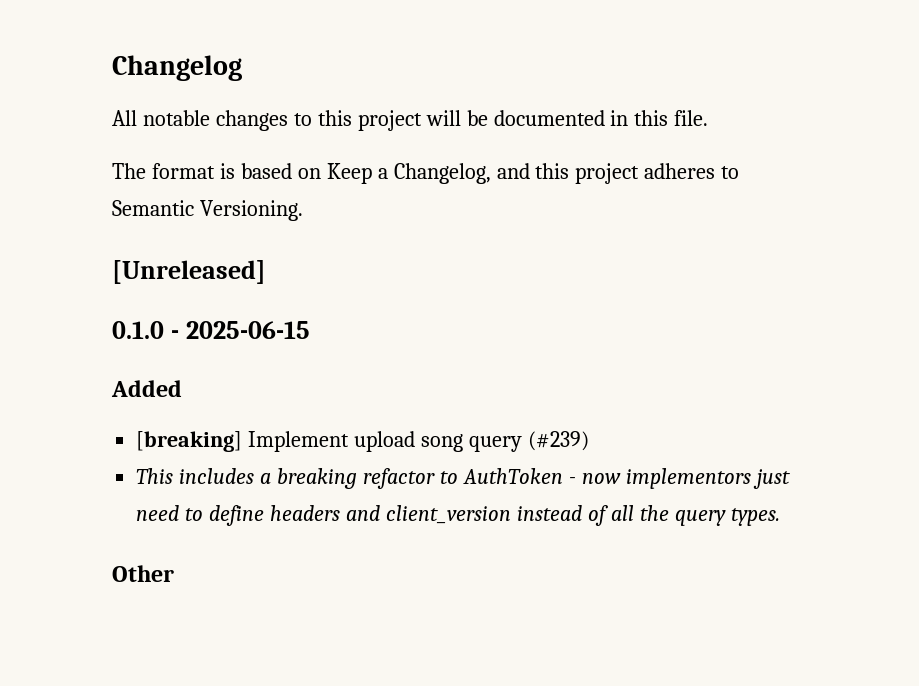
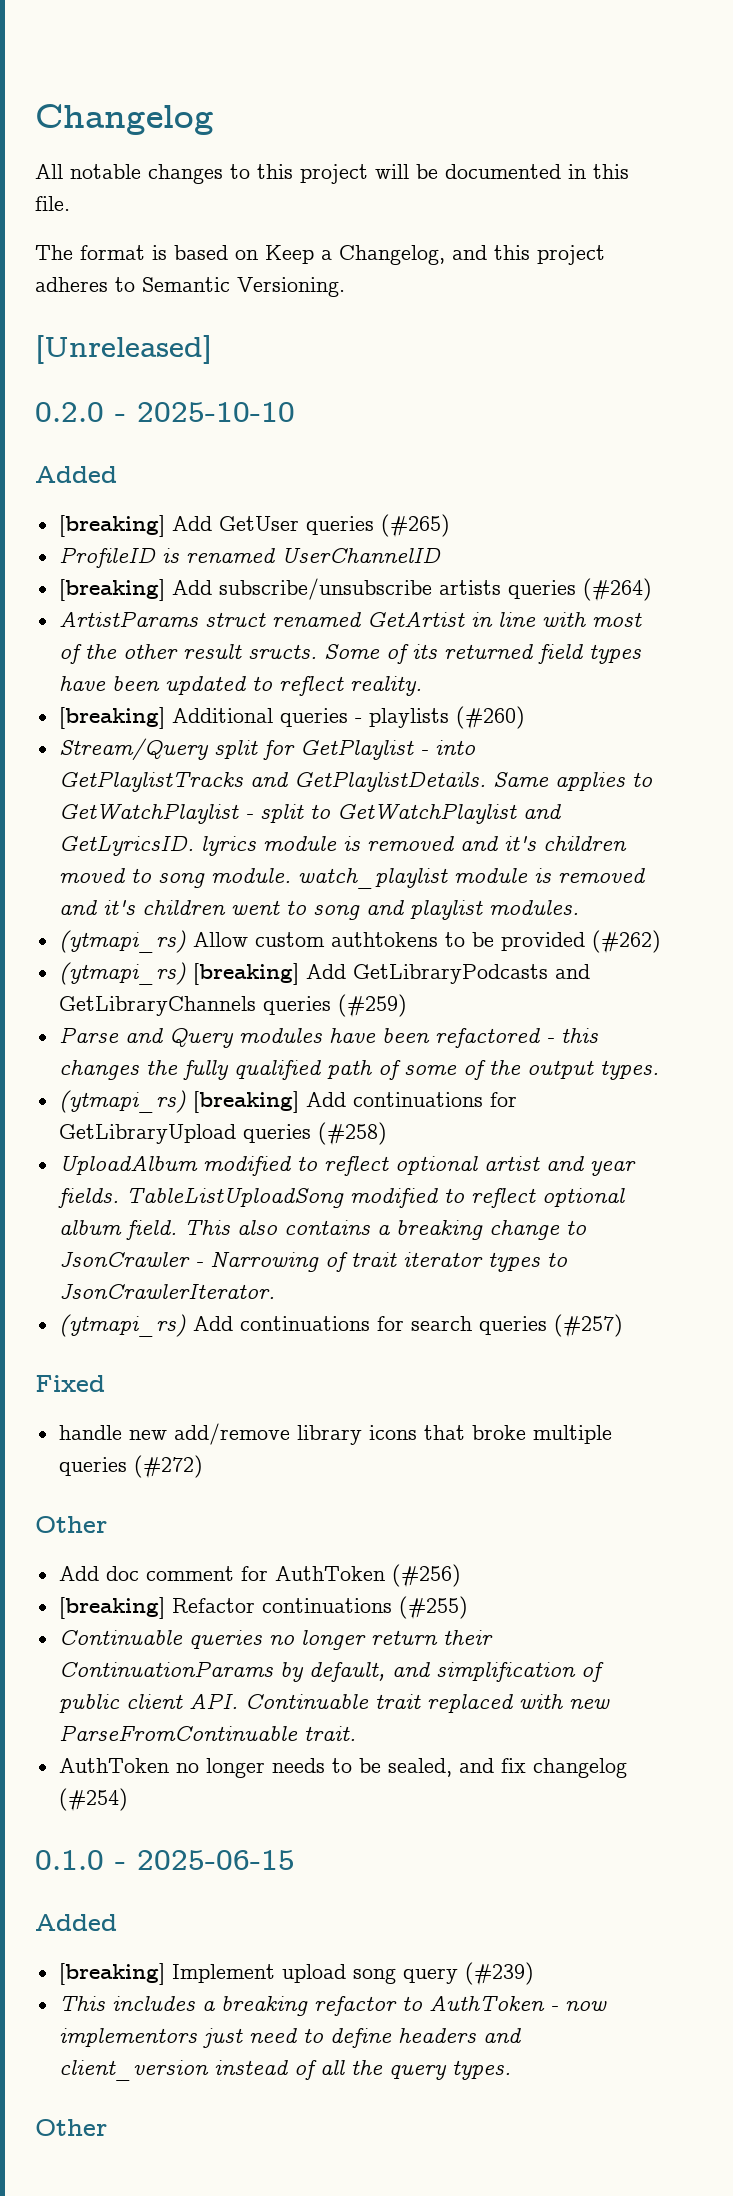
+ 0.2.0 - 2025-10-10
+ Added
+ [breaking] Add GetUser queries (#265)
+ ProfileID is renamed UserChannelID
+ [breaking] Add subscribe/unsubscribe artists queries (#264)
+ ArtistParams struct renamed GetArtist in line with most of the other result sructs. Some of its returned field types have been updated to reflect reality.
+ [breaking] Additional queries - playlists (#260)
+ Stream/Query split for GetPlaylist - into GetPlaylistTracks and GetPlaylistDetails. Same applies to GetWatchPlaylist - split to GetWatchPlaylist and GetLyricsID. lyrics module is removed and it's children moved to song module. watch_playlist module is removed and it's children went to song and playlist modules.
+ (ytmapi_rs) Allow custom authtokens to be provided (#262)
+ (ytmapi_rs) [breaking] Add GetLibraryPodcasts and GetLibraryChannels queries (#259)
+ Parse and Query modules have been refactored - this changes the fully qualified path of some of the output types.
+ (ytmapi_rs) [breaking] Add continuations for GetLibraryUpload queries (#258)
+ UploadAlbum modified to reflect optional artist and year fields. TableListUploadSong modified to reflect optional album field. This also contains a breaking change to JsonCrawler - Narrowing of trait iterator types to JsonCrawlerIterator.
+ (ytmapi_rs) Add continuations for search queries (#257)
+ Fixed
+ handle new add/remove library icons that broke multiple queries (#272)
+ Other
+ Add doc comment for AuthToken (#256)
+ [breaking] Refactor continuations (#255)
+ Continuable queries no longer return their ContinuationParams by default, and simplification of public client API. Continuable trait replaced with new ParseFromContinuable trait.
+ AuthToken no longer needs to be sealed, and fix changelog (#254)

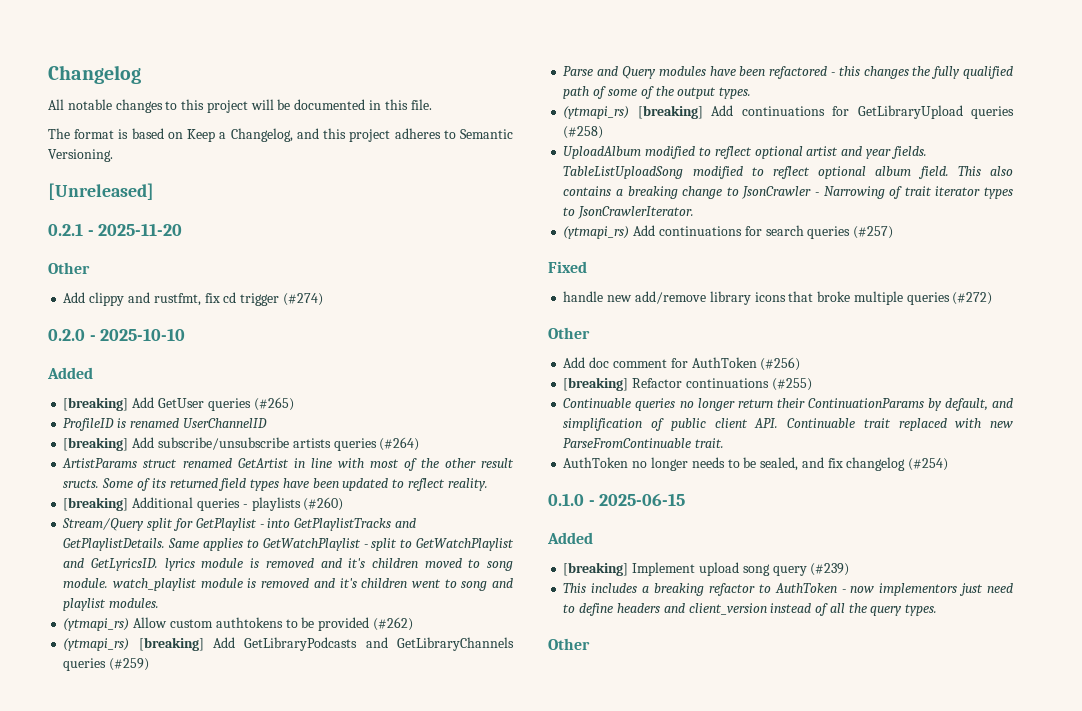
+ 0.2.1 - 2025-11-20
+ Other
+ Add clippy and rustfmt, fix cd trigger (#274)

